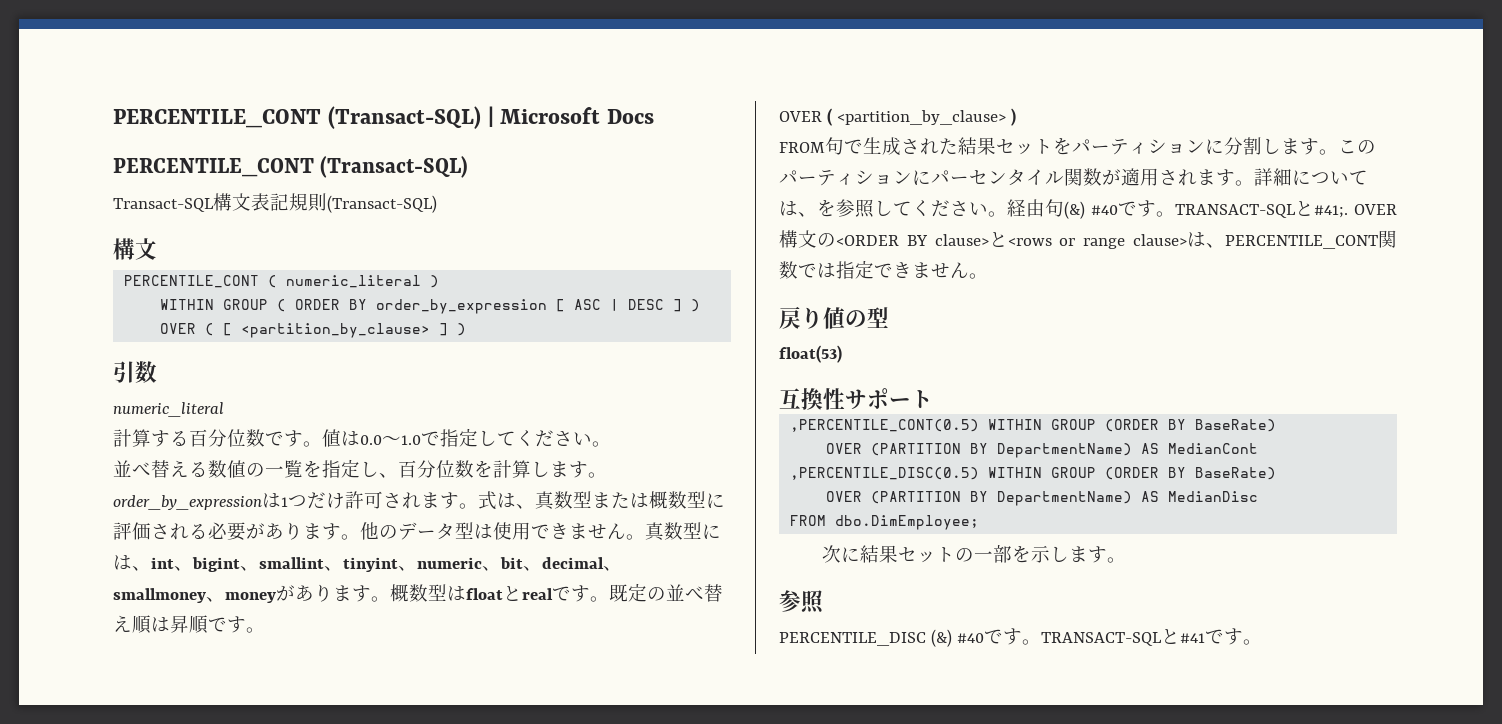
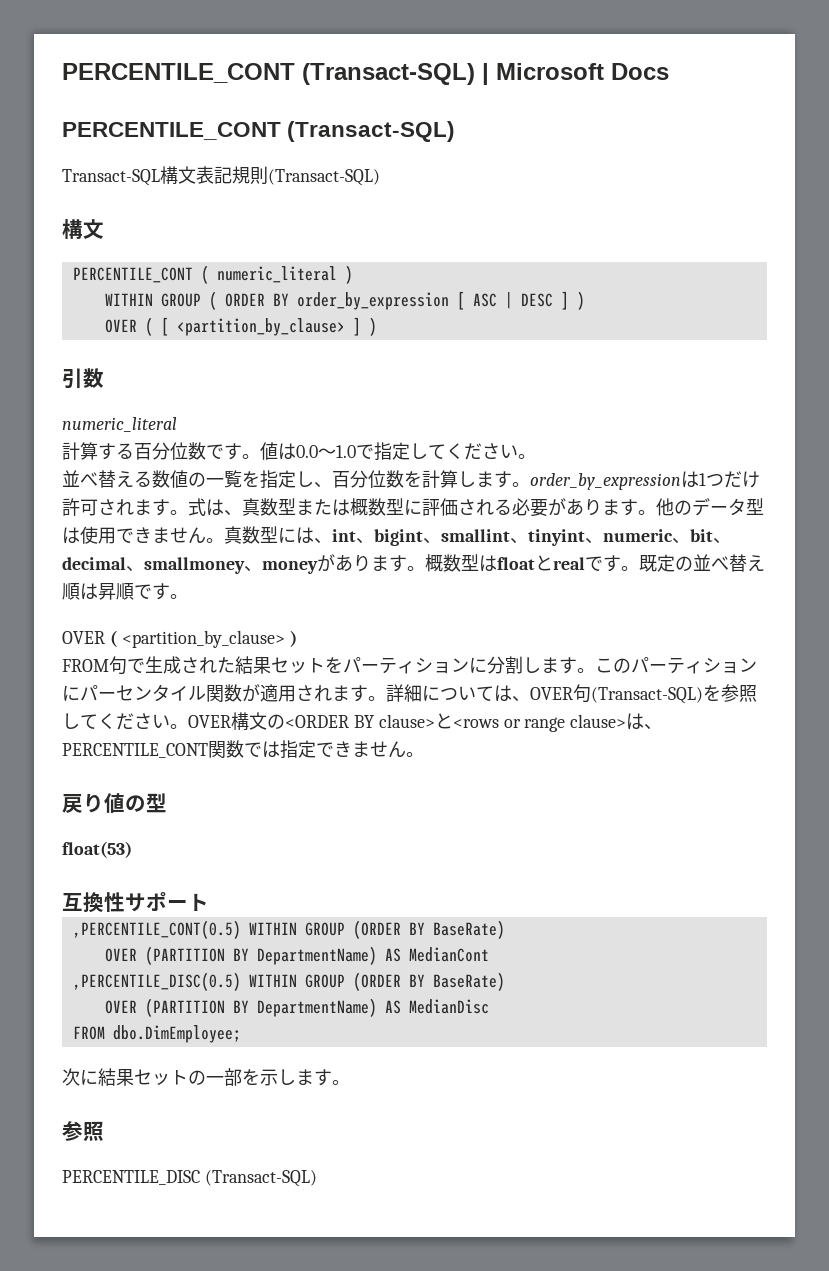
- 詳細については、を参照してください。
+ 詳細については、OVER句(Transact-SQL)を参照してください。
- 経由句(&) #40です。TRANSACT-SQLと#41;.
- PERCENTILE_DISC (&) #40です。TRANSACT-SQLと#41です。
+ PERCENTILE_DISC (Transact-SQL)

